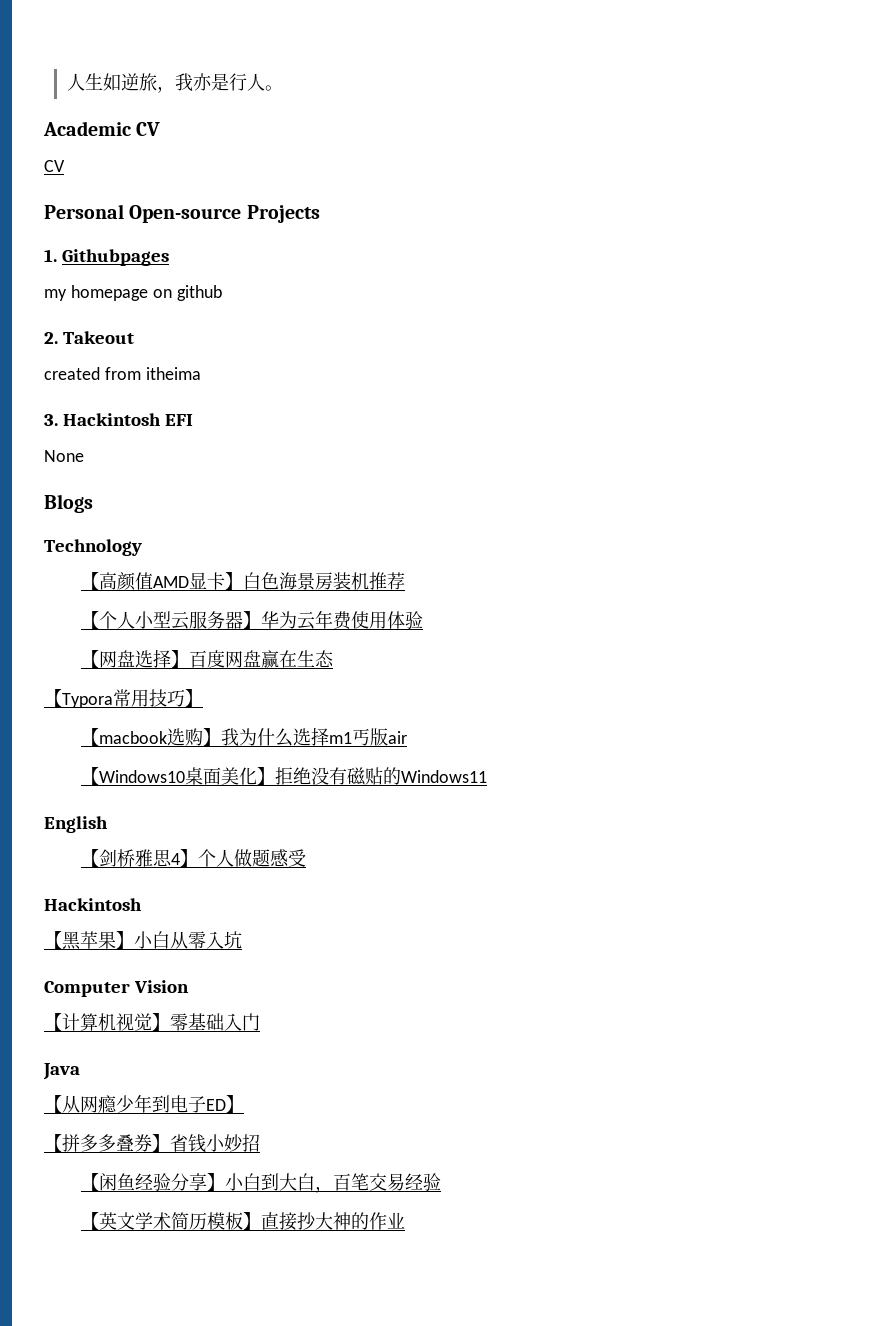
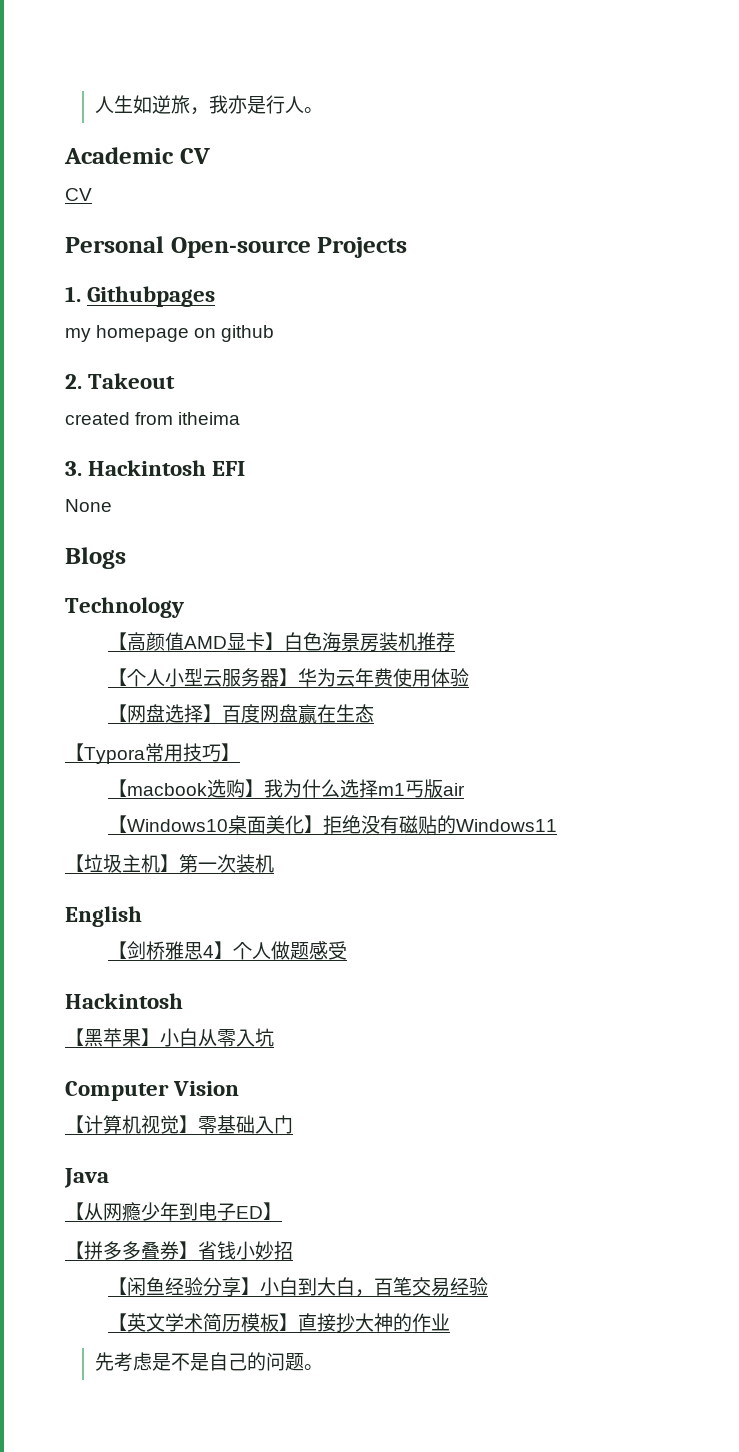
+ 【垃圾主机】第一次装机
+ 先考虑是不是自己的问题。

